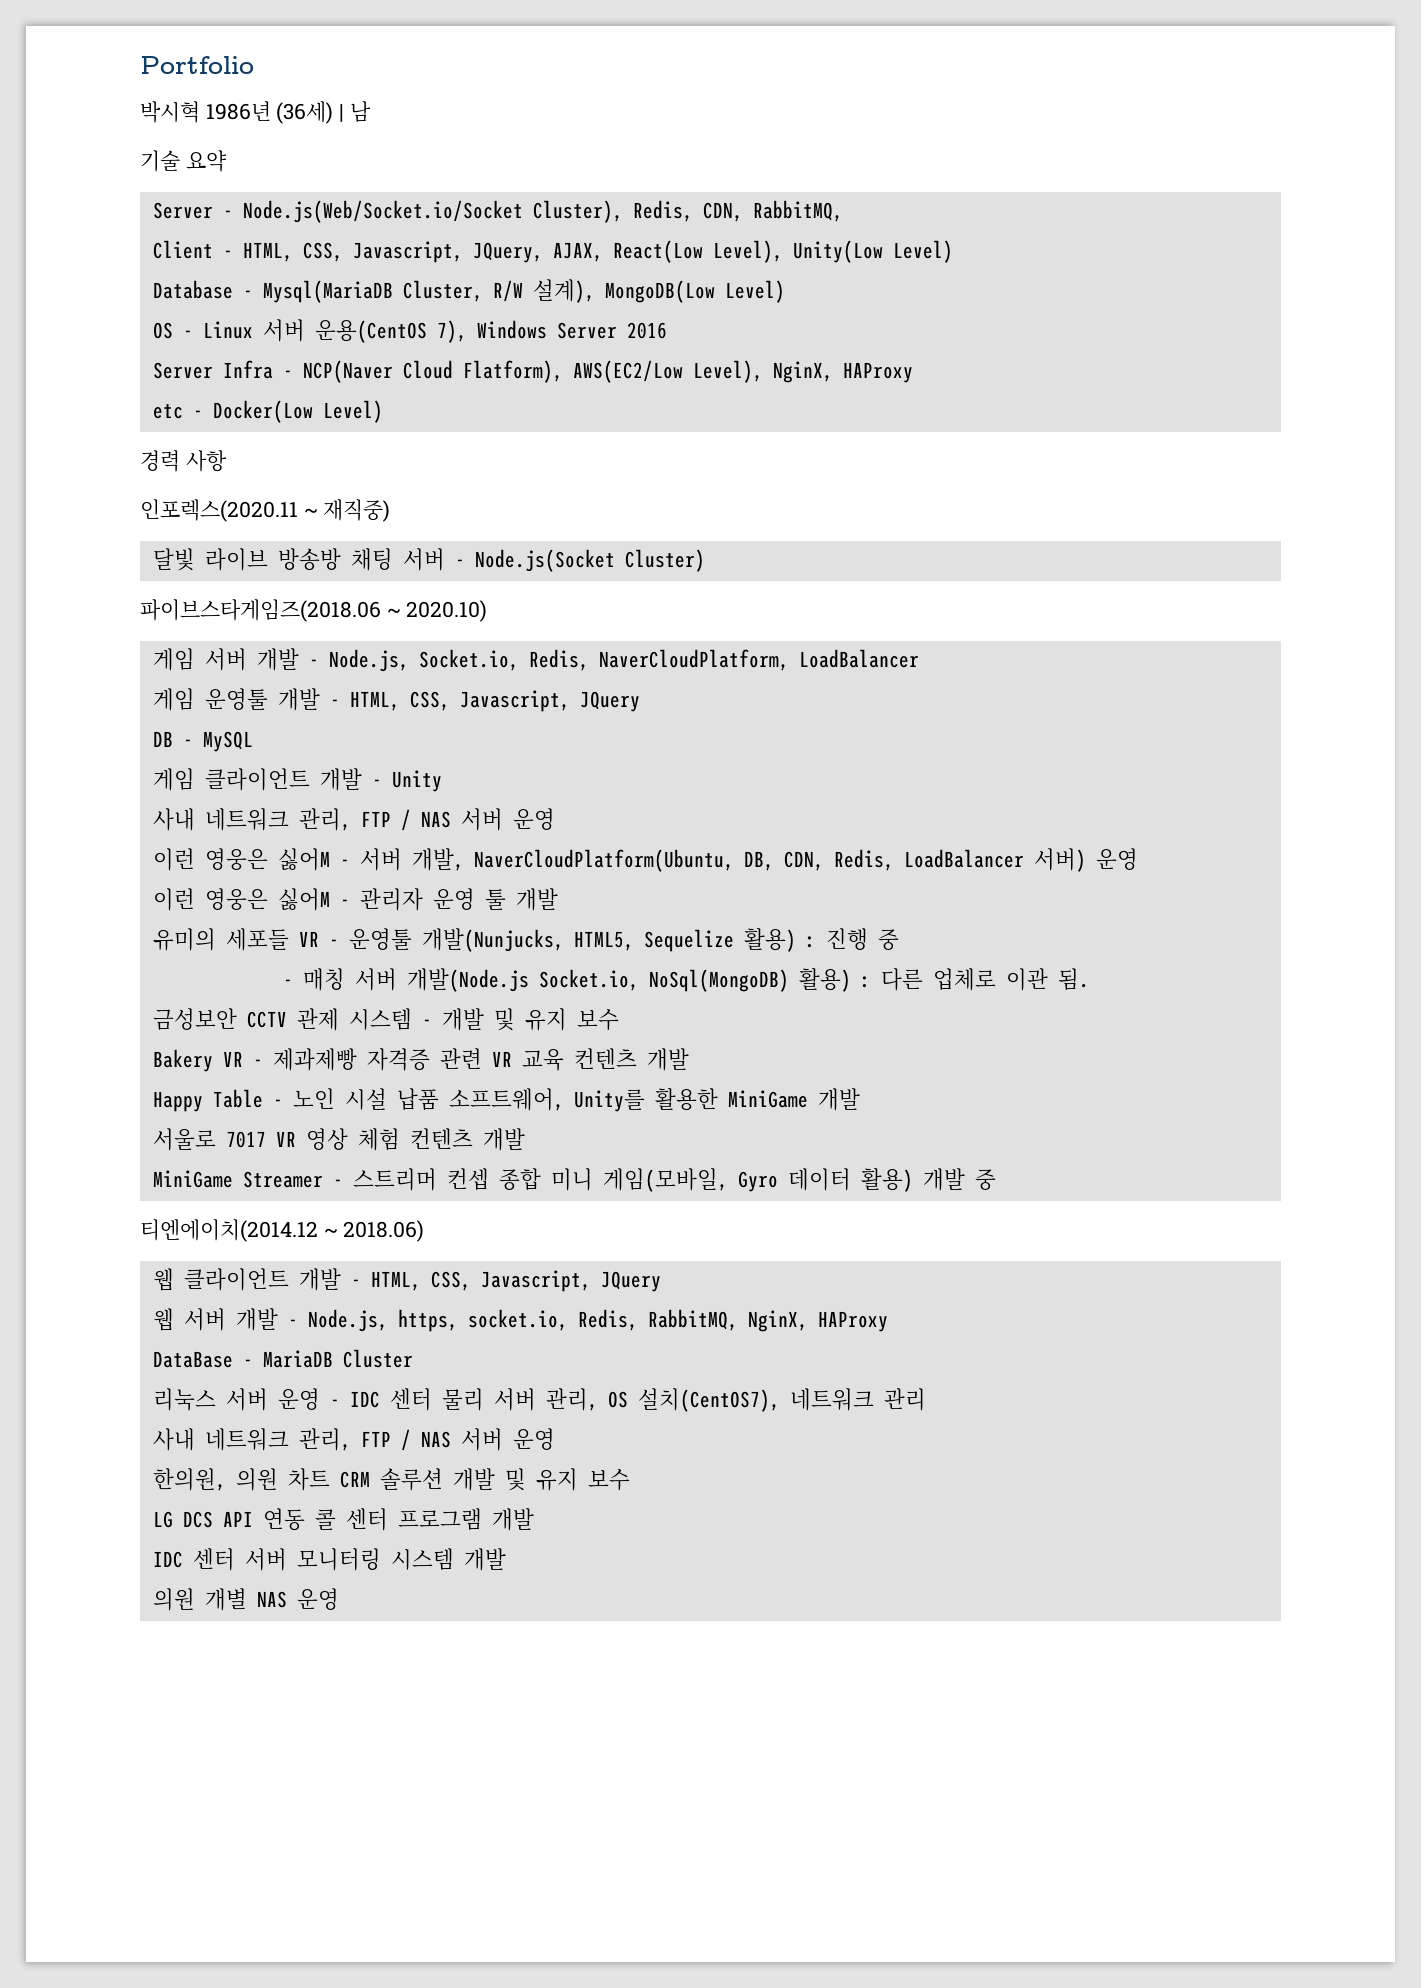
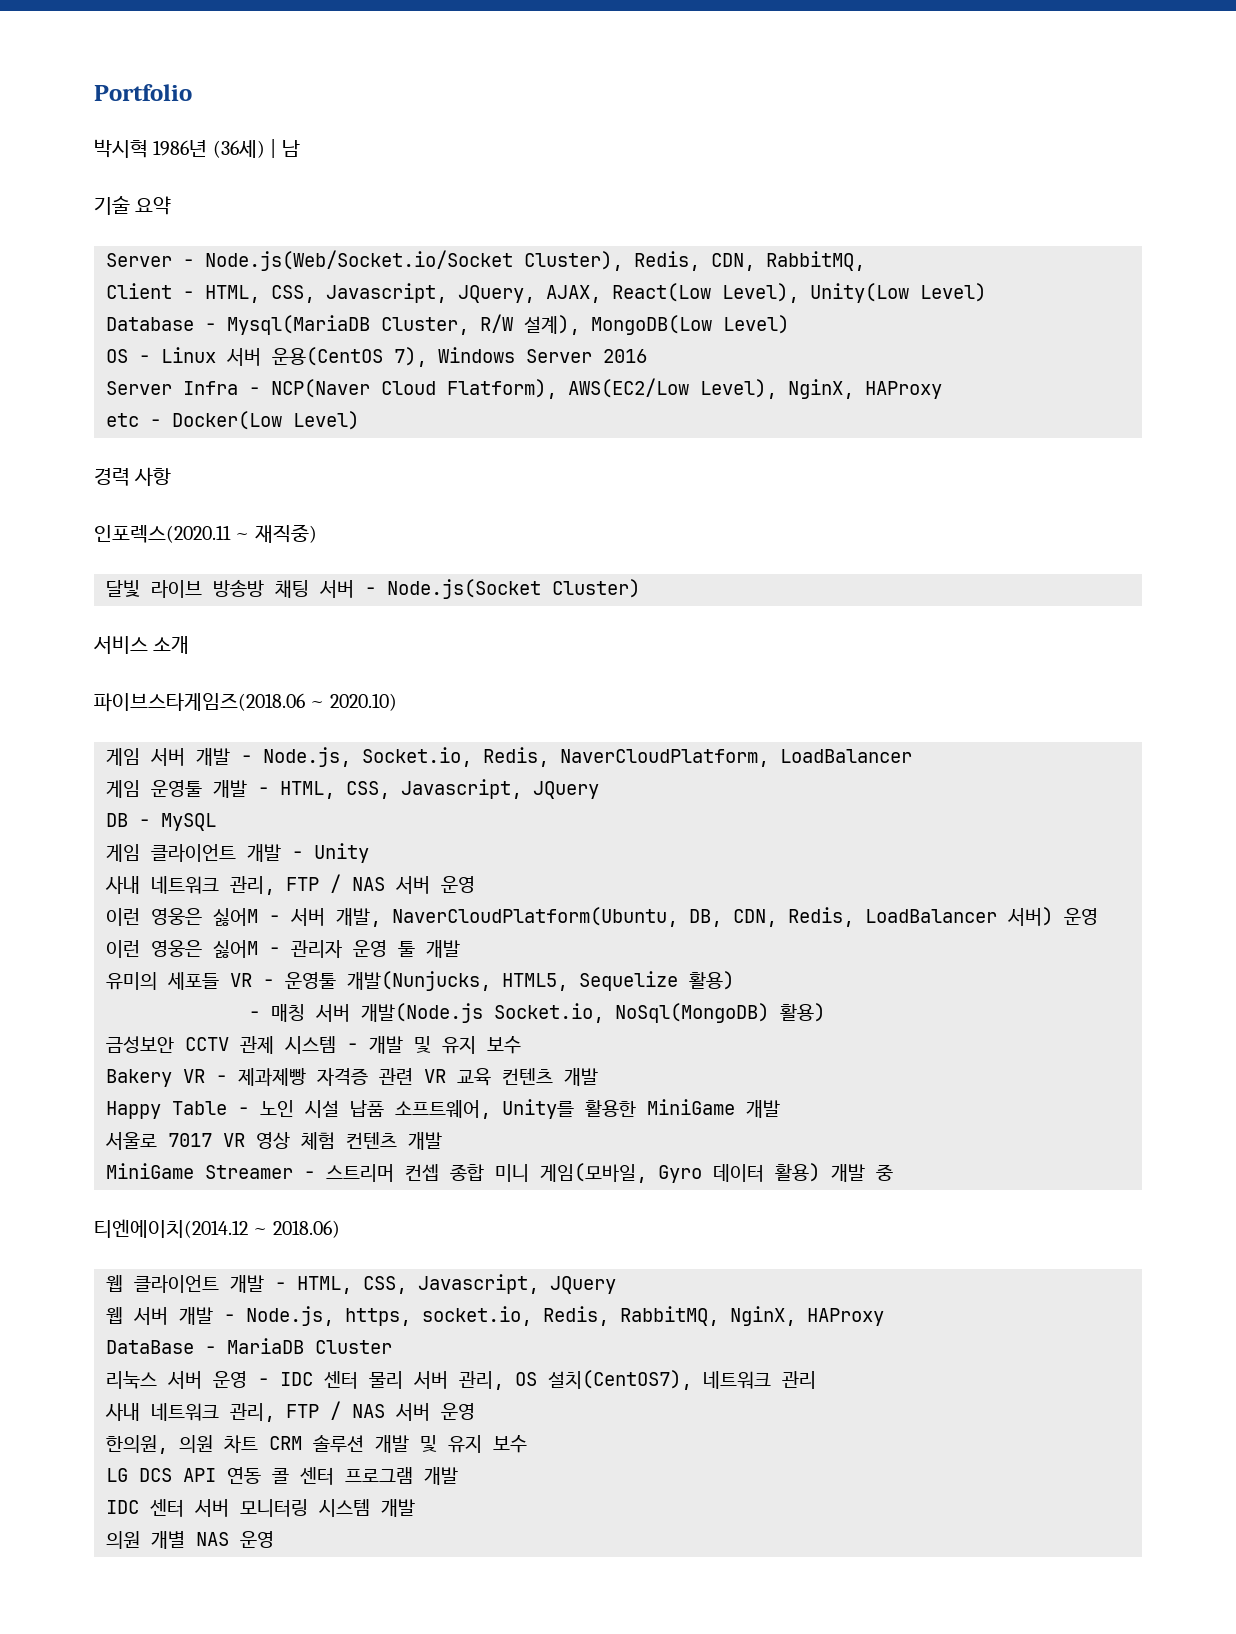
+ 서비스 소개
- 유미의 세포들 VR - 운영툴 개발(Nunjucks, HTML5, Sequelize 활용) : 진행 중
+ 유미의 세포들 VR - 운영툴 개발(Nunjucks, HTML5, Sequelize 활용)
- - 매칭 서버 개발(Node.js Socket.io, NoSql(MongoDB) 활용) : 다른 업체로 이관 됨.
+ - 매칭 서버 개발(Node.js Socket.io, NoSql(MongoDB) 활용)

